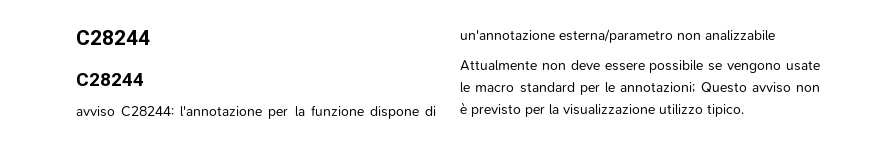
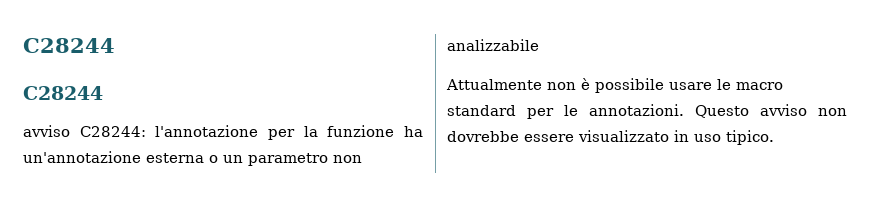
- avviso C28244: l'annotazione per la funzione dispone di un'annotazione esterna/parametro non analizzabile
- Attualmente non deve essere possibile se vengono usate le macro standard per le annotazioni; Questo avviso non è previsto per la visualizzazione utilizzo tipico.
+ avviso C28244: l'annotazione per la funzione ha un'annotazione esterna o un parametro non analizzabile
+ Attualmente non è possibile usare le macro standard per le annotazioni. Questo avviso non dovrebbe essere visualizzato in uso tipico.

